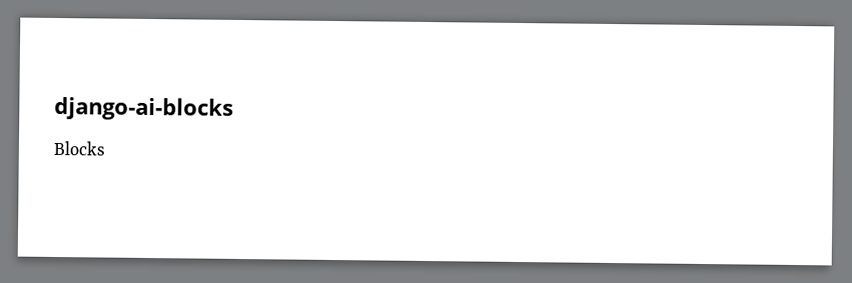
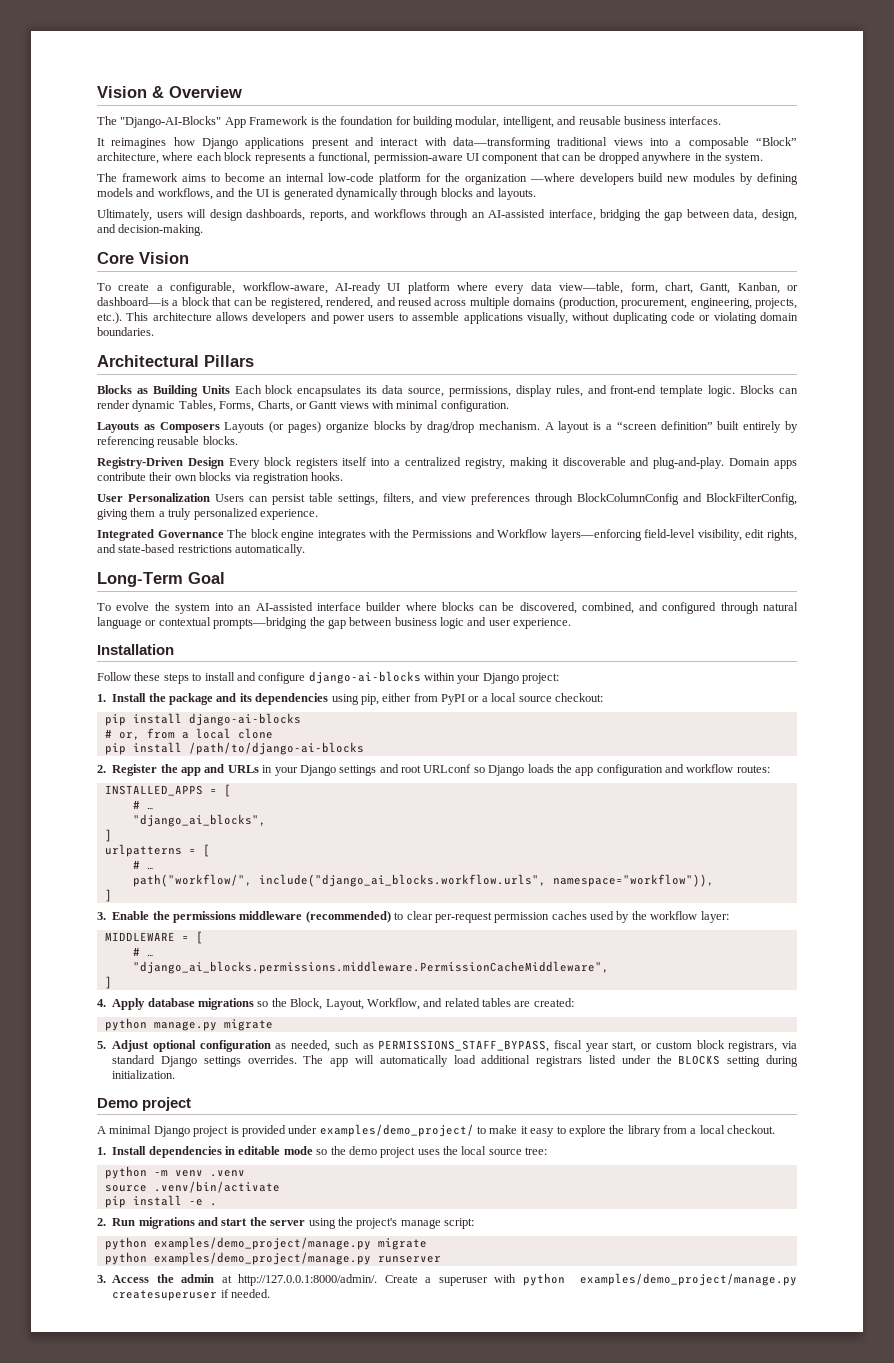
- django-ai-blocks
- Blocks
+ Vision & Overview
+ The "Django-AI-Blocks" App Framework is the foundation for building modular, intelligent, and reusable business interfaces.
+ It reimagines how Django applications present and interact with data—transforming traditional views into a composable “Block” architecture, where each block represents a functional, permission-aware UI component that can be dropped anywhere in the system.
+ The framework aims to become an internal low-code platform for the organization —where developers build new modules by defining models and workflows, and the UI is generated dynamically through blocks and layouts.
+ Ultimately, users will design dashboards, reports, and workflows through an AI-assisted interface, bridging the gap between data, design, and decision-making.
+ Core Vision
+ To create a configurable, workflow-aware, AI-ready UI platform where every data view—table, form, chart, Gantt, Kanban, or dashboard—is a block that can be registered, rendered, and reused across multiple domains (production, procurement, engineering, projects, etc.). This architecture allows developers and power users to assemble applications visually, without duplicating code or violating domain boundaries.
+ Architectural Pillars
+ Blocks as Building Units Each block encapsulates its data source, permissions, display rules, and front-end template logic. Blocks can render dynamic Tables, Forms, Charts, or Gantt views with minimal configuration.
+ Layouts as Composers Layouts (or pages) organize blocks by drag/drop mechanism. A layout is a “screen definition” built entirely by referencing reusable blocks.
+ Registry-Driven Design Every block registers itself into a centralized registry, making it discoverable and plug-and-play. Domain apps contribute their own blocks via registration hooks.
+ User Personalization Users can persist table settings, filters, and view preferences through BlockColumnConfig and BlockFilterConfig, giving them a truly personalized experience.
+ Integrated Governance The block engine integrates with the Permissions and Workflow layers—enforcing field-level visibility, edit rights, and state-based restrictions automatically.
+ Long-Term Goal
+ To evolve the system into an AI-assisted interface builder where blocks can be discovered, combined, and configured through natural language or contextual prompts—bridging the gap between business logic and user experience.
+ Installation
+ Follow these steps to install and configure django-ai-blocks within your Django project:
+ 1. Install the package and its dependencies using pip, either from PyPI or a local source checkout:
+ pip install django-ai-blocks
+ # or, from a local clone
+ pip install /path/to/django-ai-blocks
+ 2. Register the app and URLs in your Django settings and root URLconf so Django loads the app configuration and workflow routes:
+ INSTALLED_APPS = [
+ # …
+ "django_ai_blocks",
+ ]
+ urlpatterns = [
+ # …
+ path("workflow/", include("django_ai_blocks.workflow.urls", namespace="workflow")),
+ ]
+ 3. Enable the permissions middleware (recommended) to clear per-request permission caches used by the workflow layer:
+ MIDDLEWARE = [
+ # …
+ "django_ai_blocks.permissions.middleware.PermissionCacheMiddleware",
+ ]
+ 4. Apply database migrations so the Block, Layout, Workflow, and related tables are created:
+ python manage.py migrate
+ 5. Adjust optional configuration as needed, such as PERMISSIONS_STAFF_BYPASS, fiscal year start, or custom block registrars, via standard Django settings overrides. The app will automatically load additional registrars listed under the BLOCKS setting during initialization.
+ Demo project
+ A minimal Django project is provided under examples/demo_project/ to make it easy to explore the library from a local checkout.
+ 1. Install dependencies in editable mode so the demo project uses the local source tree:
+ python -m venv .venv
+ source .venv/bin/activate
+ pip install -e .
+ 2. Run migrations and start the server using the project's manage script:
+ python examples/demo_project/manage.py migrate
+ python examples/demo_project/manage.py runserver
+ 3. Access the admin at http://127.0.0.1:8000/admin/. Create a superuser with python examples/demo_project/manage.py createsuperuser if needed.

